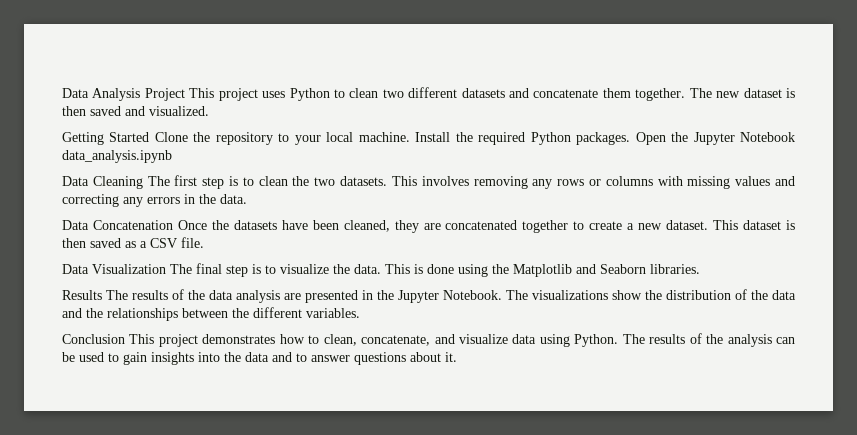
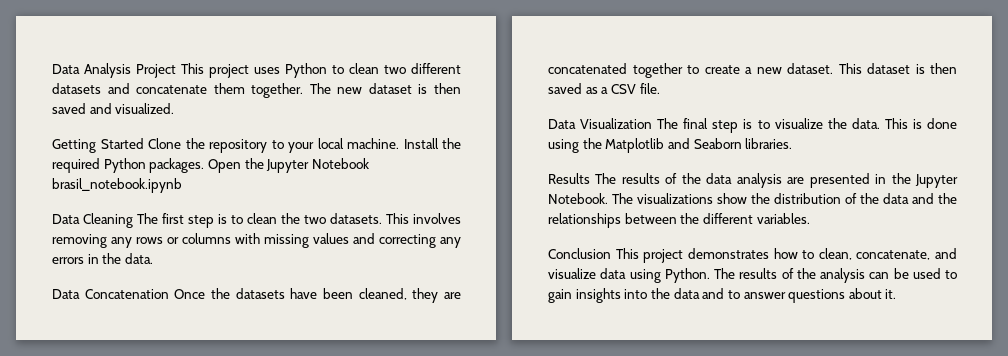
- Open the Jupyter Notebook data_analysis.ipynb
+ Open the Jupyter Notebook brasil_notebook.ipynb

